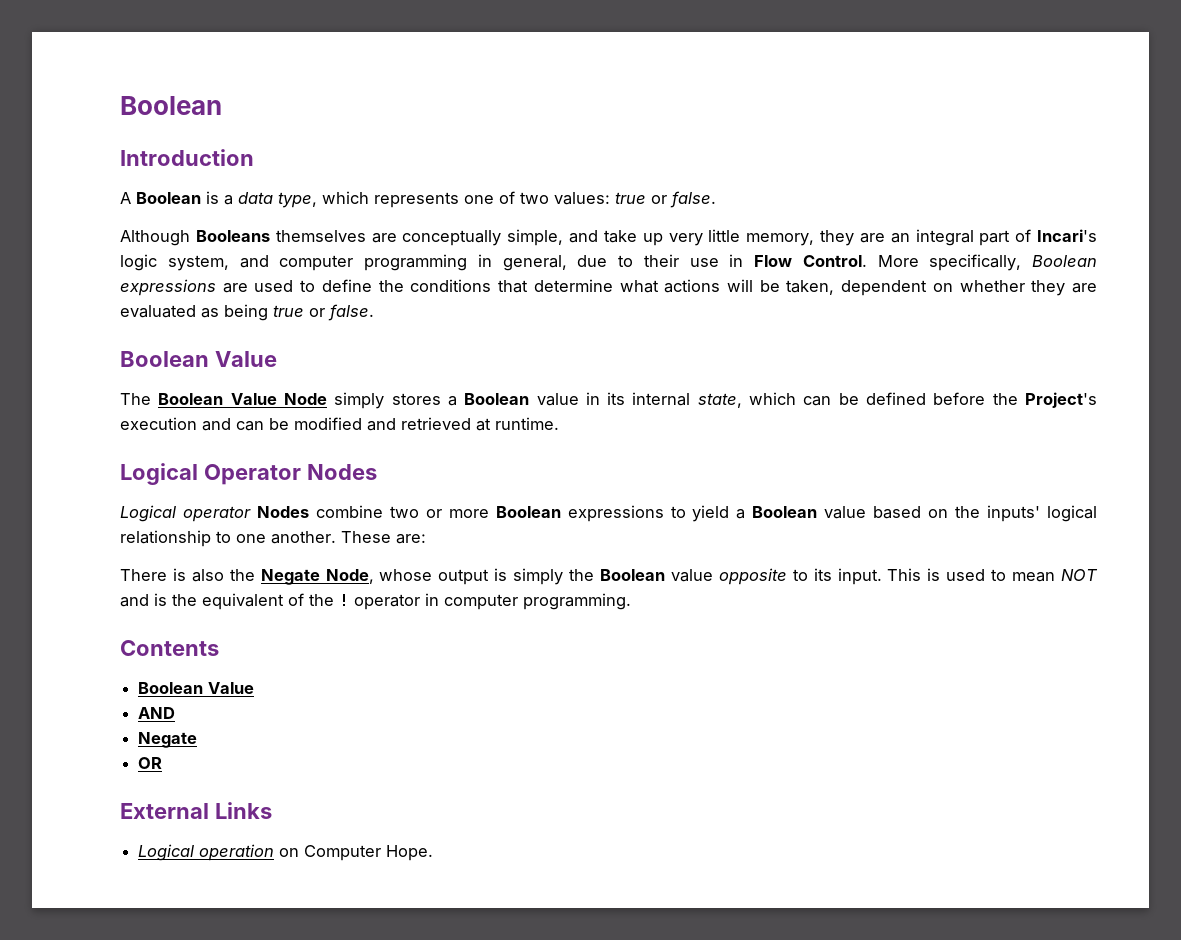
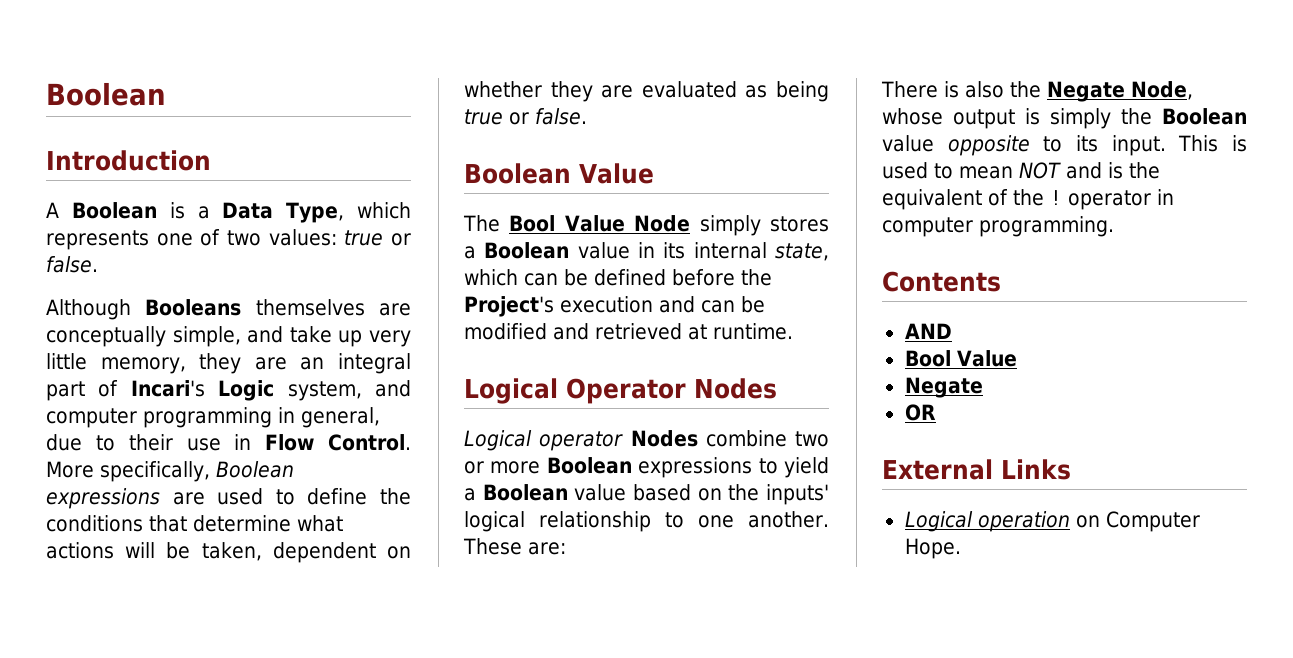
- A Boolean is a data type, which represents one of two values: true or false.
+ A Boolean is a Data Type, which represents one of two values: true or false.
- Although Booleans themselves are conceptually simple, and take up very little memory, they are an integral part of Incari's logic system, and computer programming in general, due to their use in Flow Control.
+ Although Booleans themselves are conceptually simple, and take up very little memory, they are an integral part of Incari's Logic system, and computer programming in general, due to their use in Flow Control.
- The Boolean Value Node simply stores a Boolean value in its internal state, which can be defined before the Project's execution and can be modified and retrieved at runtime.
+ The Bool Value Node simply stores a Boolean value in its internal state, which can be defined before the Project's execution and can be modified and retrieved at runtime.
  Contents
- Boolean Value
  AND
+ Bool Value

